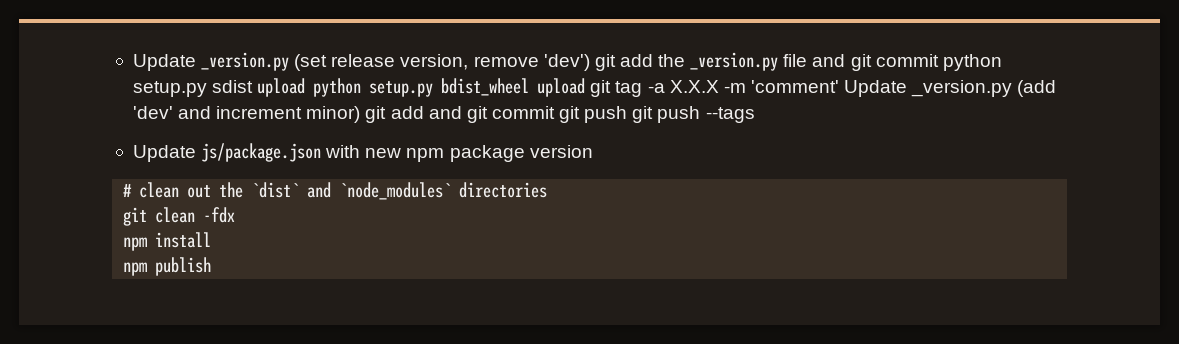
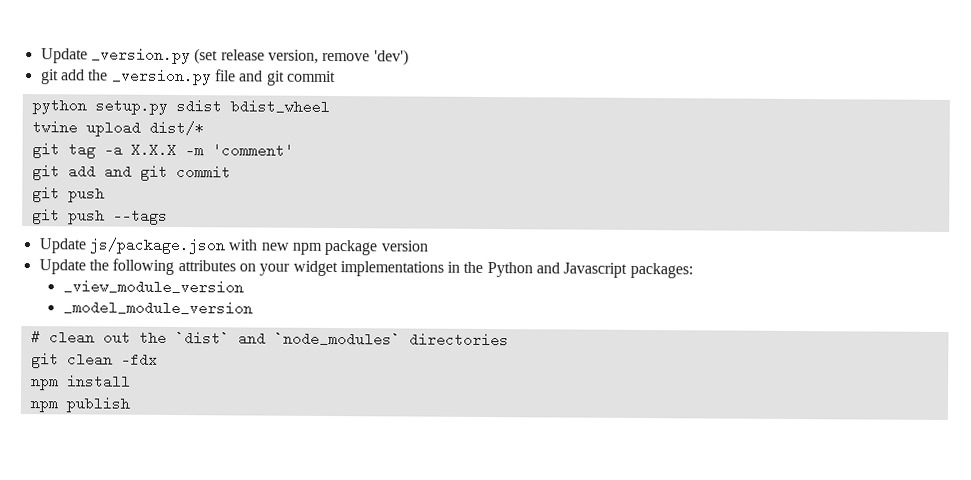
- Update _version.py (set release version, remove 'dev') git add the _version.py file and git commit python setup.py sdist upload python setup.py bdist_wheel upload git tag -a X.X.X -m 'comment' Update _version.py (add 'dev' and increment minor) git add and git commit git push git push --tags
+ Update _version.py (set release version, remove 'dev')
+ git add the _version.py file and git commit
+ python setup.py sdist bdist_wheel
+ twine upload dist/*
+ git tag -a X.X.X -m 'comment'
+ git add and git commit
+ git push
+ git push --tags
+ Update the following attributes on your widget implementations in the Python and Javascript packages:
+ _view_module_version
+ _model_module_version

